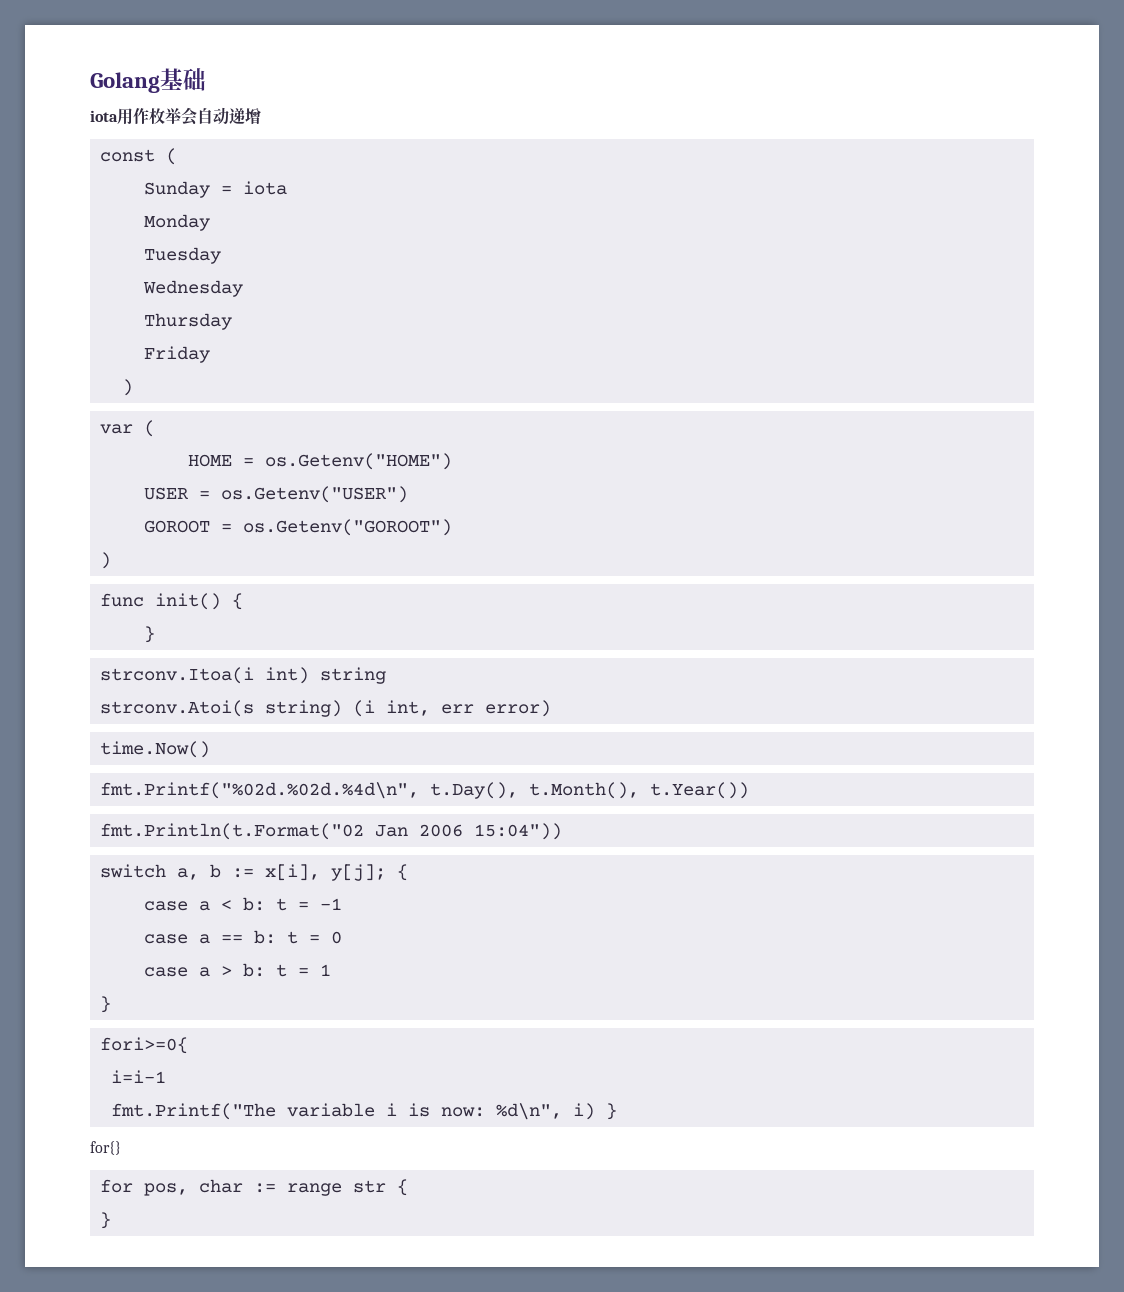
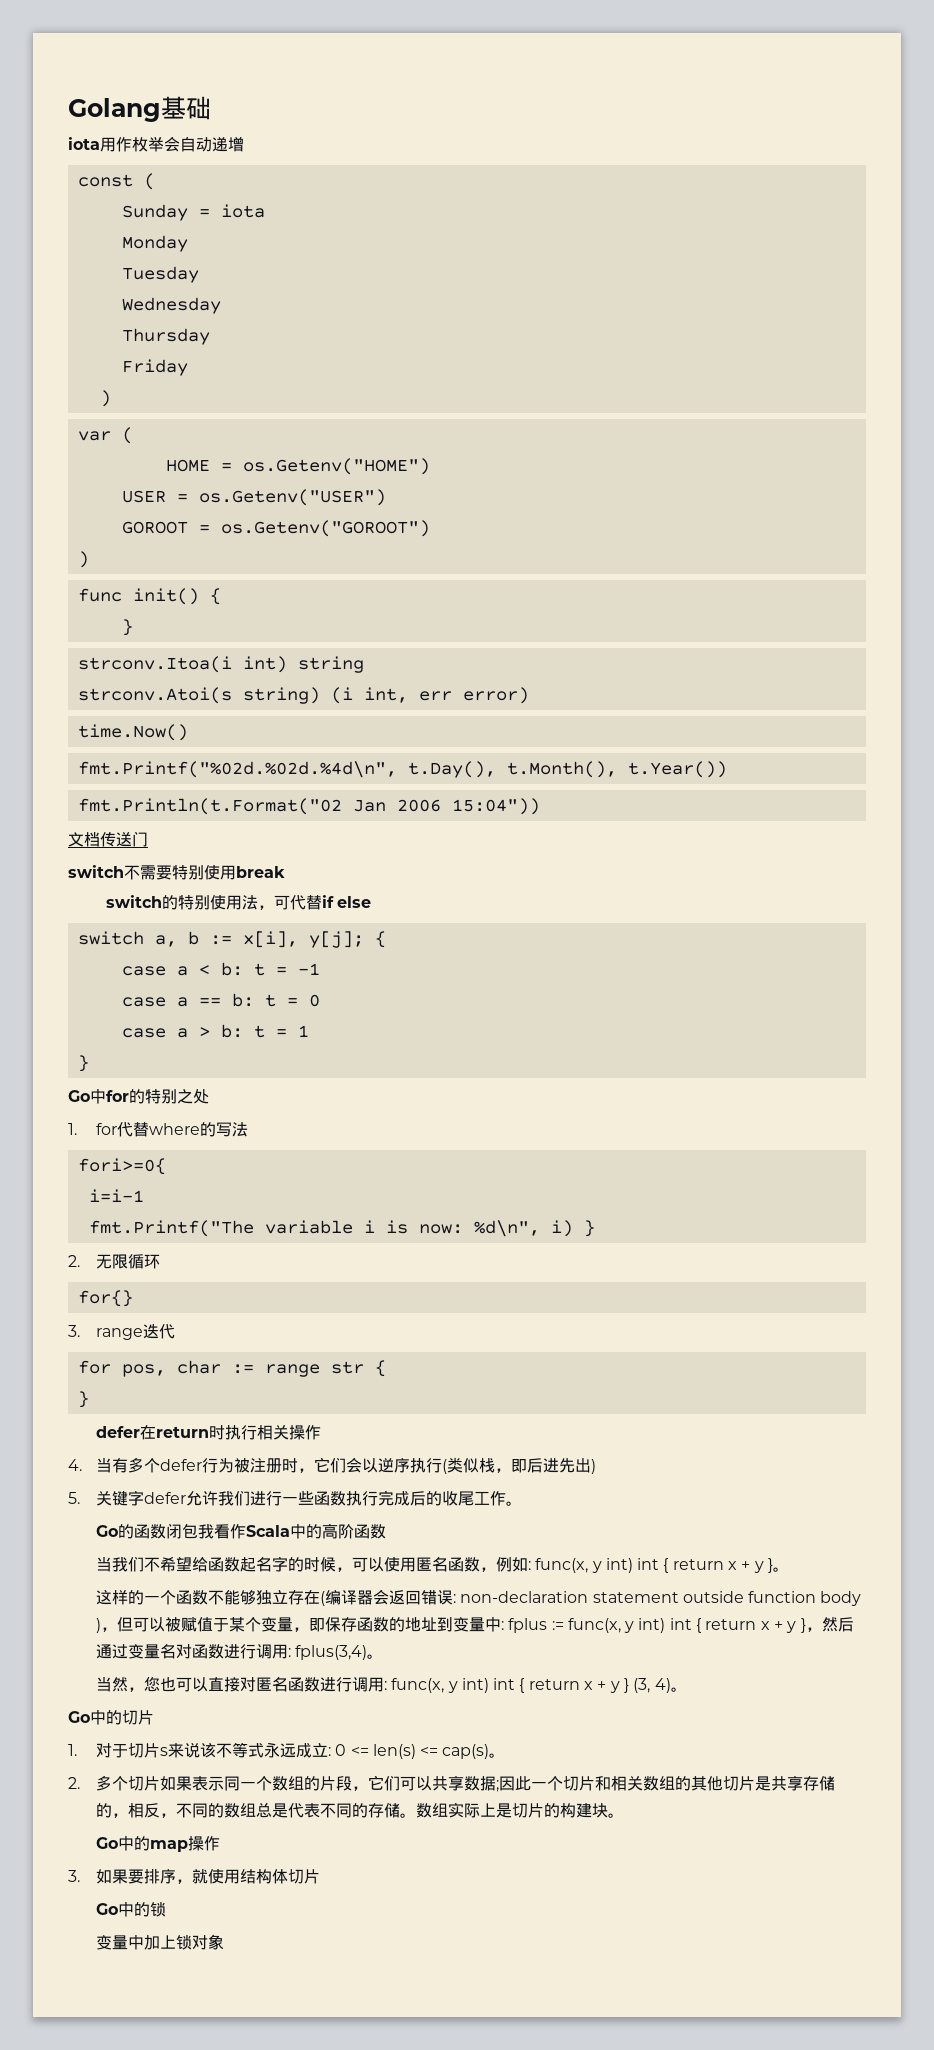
+ 文档传送门
+ switch不需要特别使用break
+ switch的特别使用法，可代替if else
+ Go中for的特别之处
+ 1. for代替where的写法
+ 2.无限循环
  for{}
+ 3. range迭代
+ defer在return时执行相关操作
+ 4.当有多个defer行为被注册时，它们会以逆序执行(类似栈，即后进先出)
+ 5.关键字defer允许我们进行一些函数执行完成后的收尾工作。
+ Go的函数闭包我看作Scala中的高阶函数
+ 当我们不希望给函数起名字的时候，可以使用匿名函数，例如: func(x, y int) int { return x + y }。
+ 这样的一个函数不能够独立存在(编译器会返回错误: non-declaration statement outside function body )，但可以被赋值于某个变量，即保存函数的地址到变量中: fplus := func(x, y int) int { return x + y }，然后通过变量名对函数进行调用: fplus(3,4)。
+ 当然，您也可以直接对匿名函数进行调用: func(x, y int) int { return x + y } (3, 4)。
+ Go中的切片
+ 1.对于切片s来说该不等式永远成立: 0 <= len(s) <= cap(s)。
+ 2.多个切片如果表示同一个数组的片段，它们可以共享数据;因此一个切片和相关数组的其他切片是共享存储的，相反，不同的数组总是代表不同的存储。数组实际上是切片的构建块。
+ Go中的map操作
+ 3.如果要排序，就使用结构体切片
+ Go中的锁
+ 变量中加上锁对象

